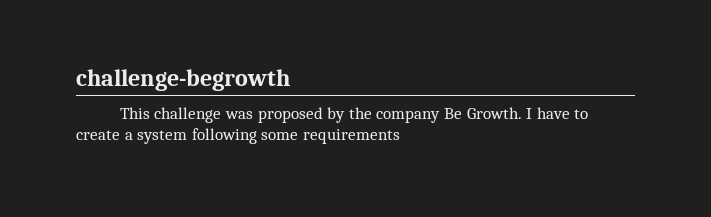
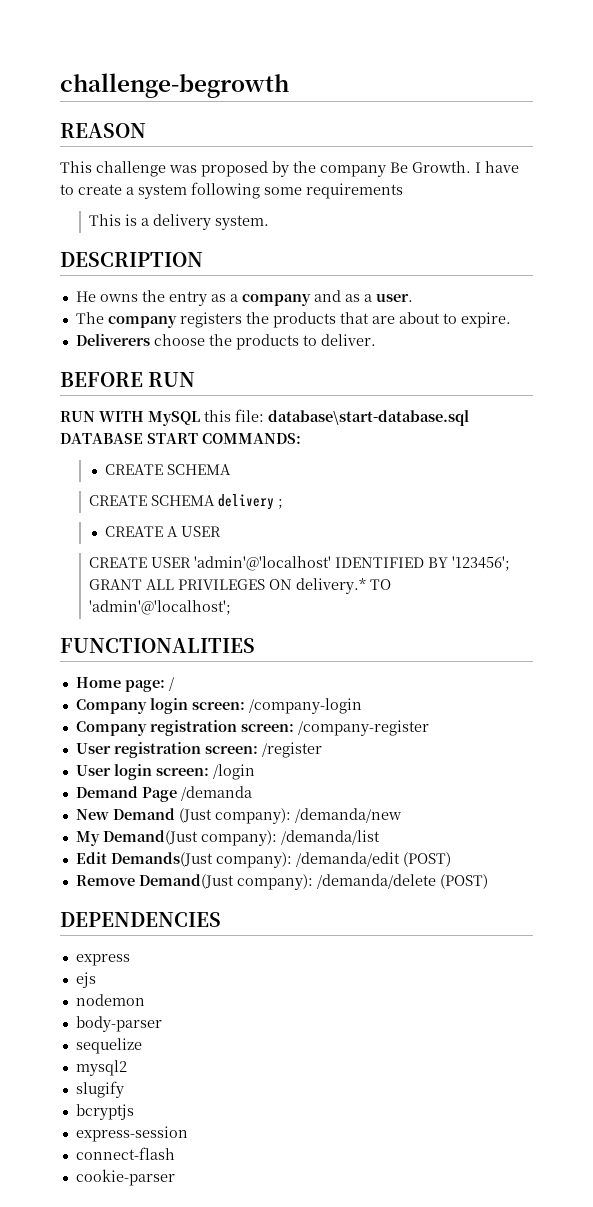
+ REASON
+ This is a delivery system.
+ DESCRIPTION
+ He owns the entry as a company and as a user.
+ The company registers the products that are about to expire.
+ Deliverers choose the products to deliver.
+ BEFORE RUN
+ RUN WITH MySQL this file: database\start-database.sql DATABASE START COMMANDS:
+ CREATE SCHEMA
+ CREATE SCHEMA delivery ;
+ CREATE A USER
+ CREATE USER 'admin'@'localhost' IDENTIFIED BY '123456'; GRANT ALL PRIVILEGES ON delivery.* TO 'admin'@'localhost';
+ FUNCTIONALITIES
+ Home page: /
+ Company login screen: /company-login
+ Company registration screen: /company-register
+ User registration screen: /register
+ User login screen: /login
+ Demand Page /demanda
+ New Demand (Just company): /demanda/new
+ My Demand(Just company): /demanda/list
+ Edit Demands(Just company): /demanda/edit (POST)
+ Remove Demand(Just company): /demanda/delete (POST)
+ DEPENDENCIES
+ express
+ ejs
+ nodemon
+ body-parser
+ sequelize
+ mysql2
+ slugify
+ bcryptjs
+ express-session
+ connect-flash
+ cookie-parser

